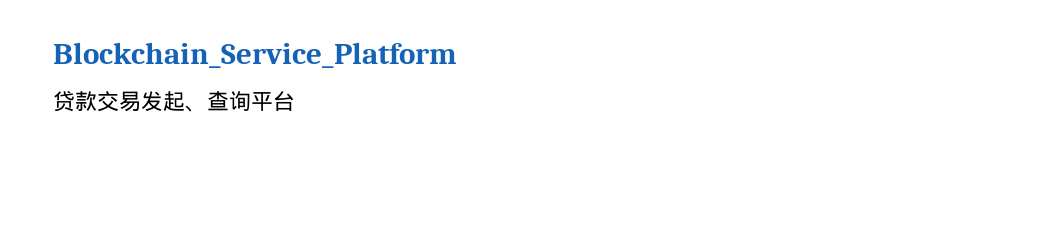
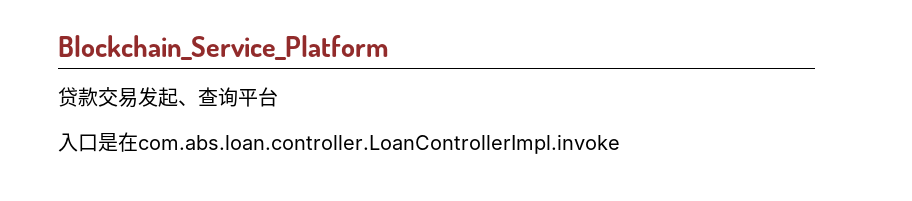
+ 入口是在com.abs.loan.controller.LoanControllerImpl.invoke

